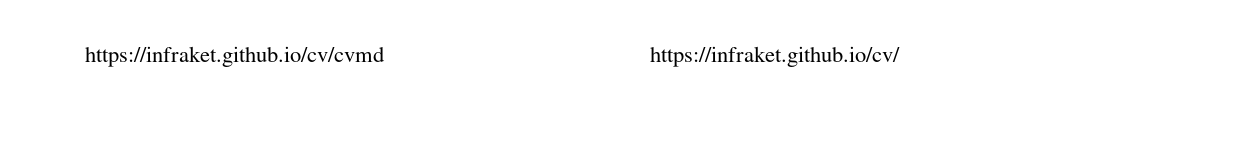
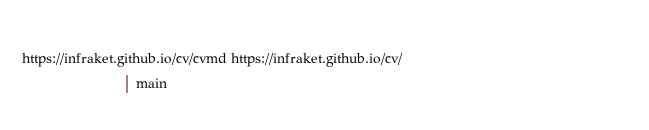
+ main

